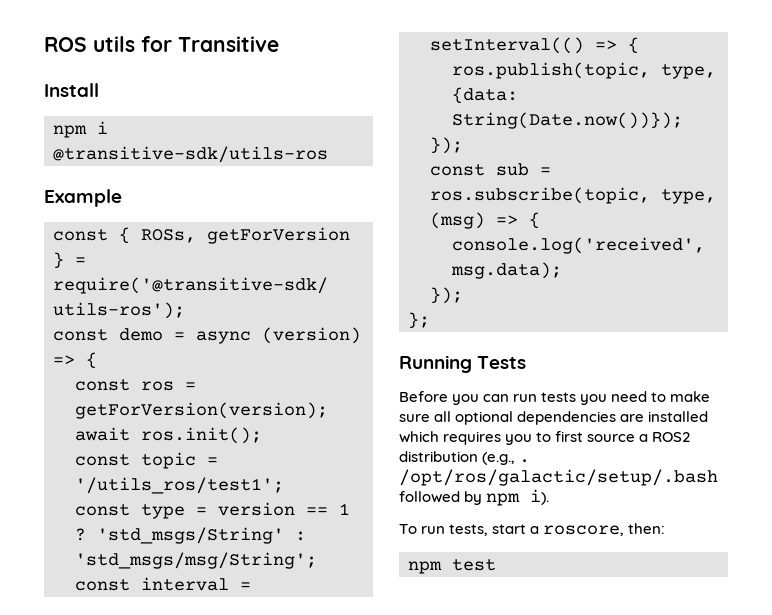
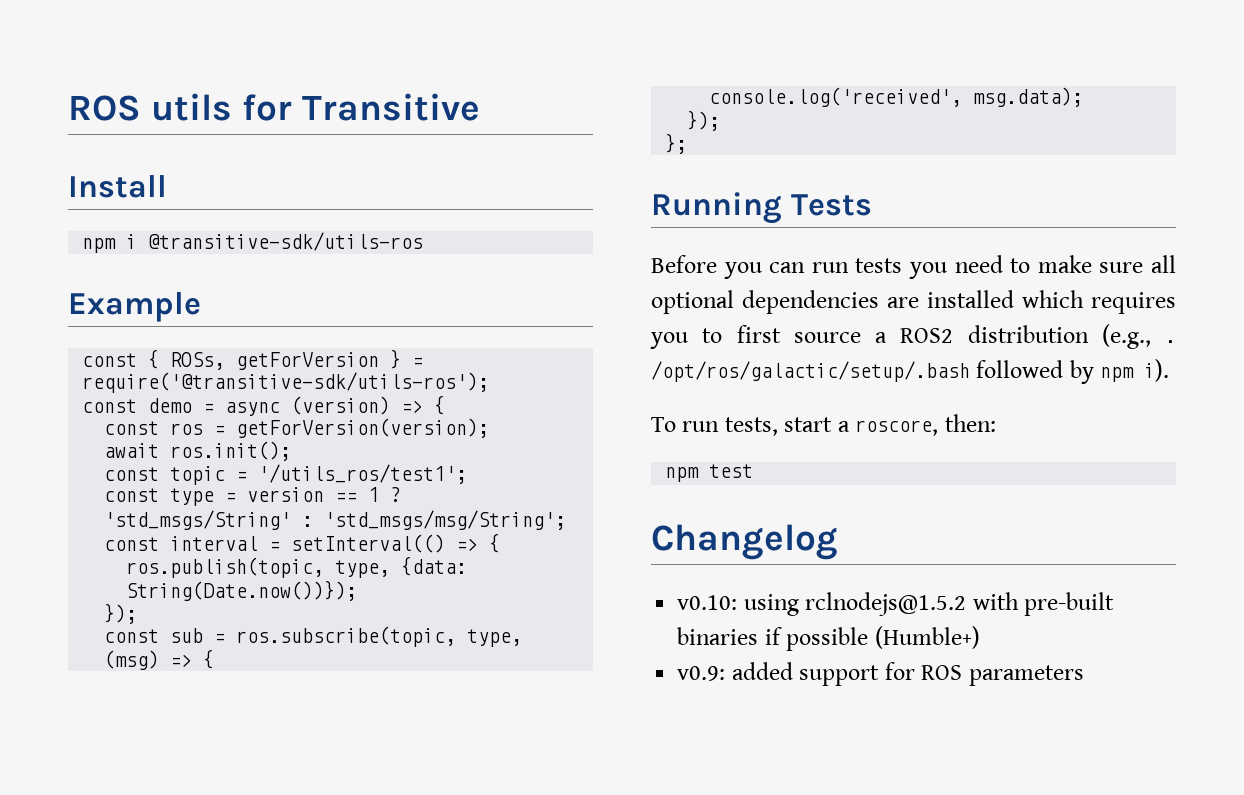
+ Changelog
+ v0.10: using rclnodejs@1.5.2 with pre-built binaries if possible (Humble+)
+ v0.9: added support for ROS parameters

